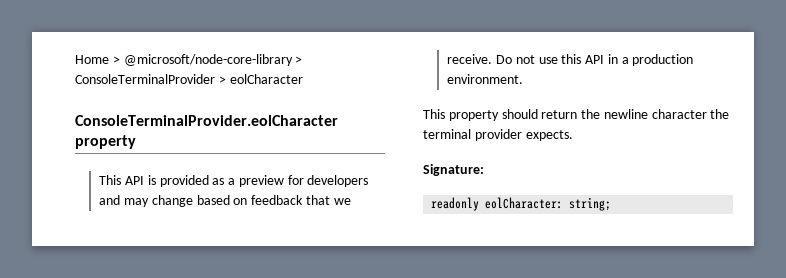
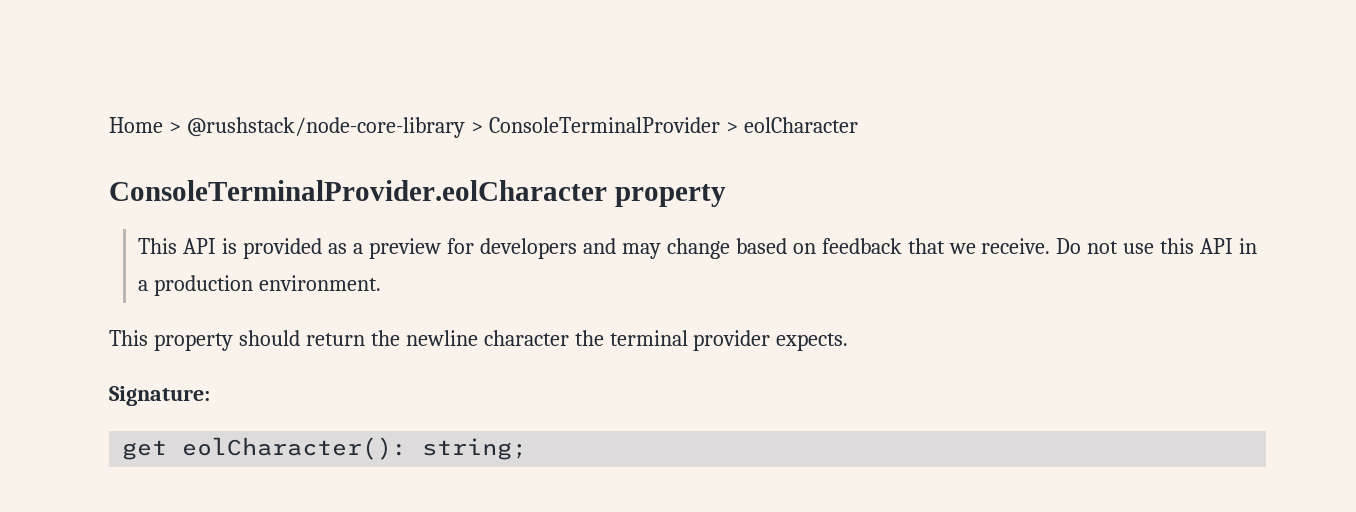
- Home > @microsoft/node-core-library > ConsoleTerminalProvider > eolCharacter
+ Home > @rushstack/node-core-library > ConsoleTerminalProvider > eolCharacter
- readonly eolCharacter: string;
+ get eolCharacter(): string;

